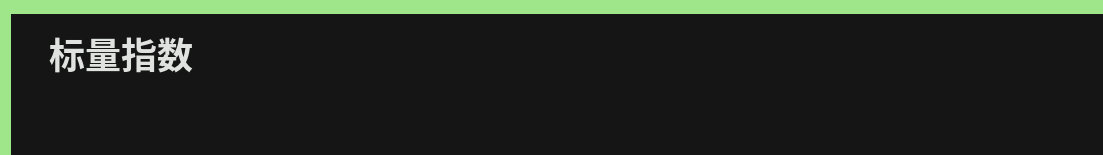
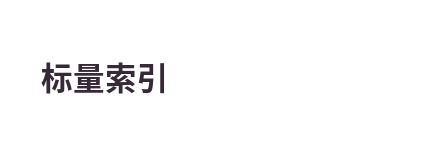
- 标量指数
+ 标量索引

